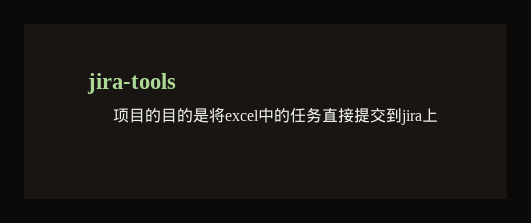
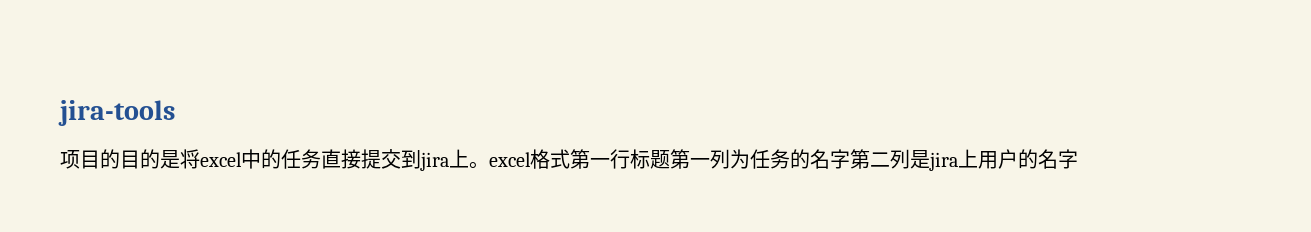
- 项目的目的是将excel中的任务直接提交到jira上
+ 项目的目的是将excel中的任务直接提交到jira上。excel格式第一行标题第一列为任务的名字第二列是jira上用户的名字

